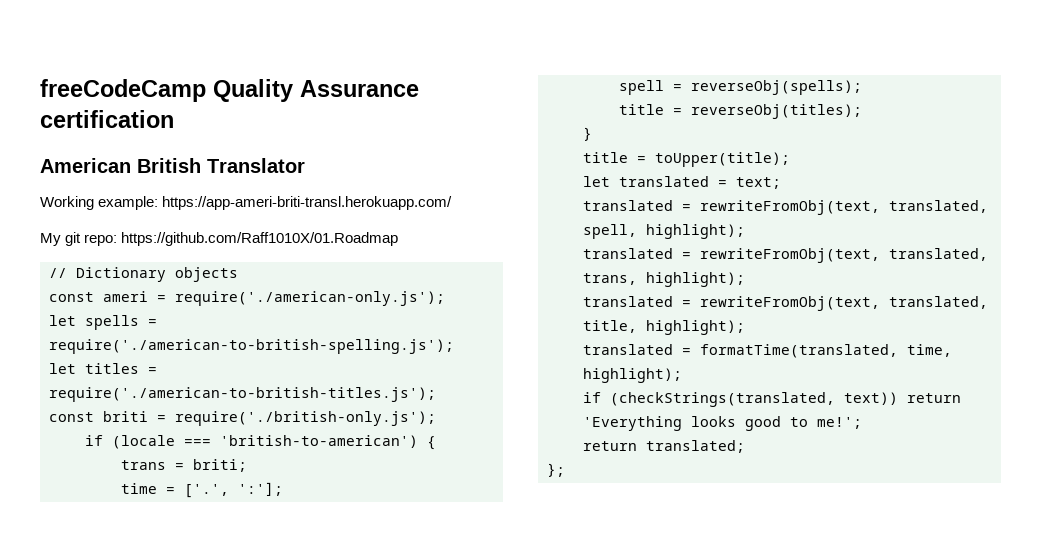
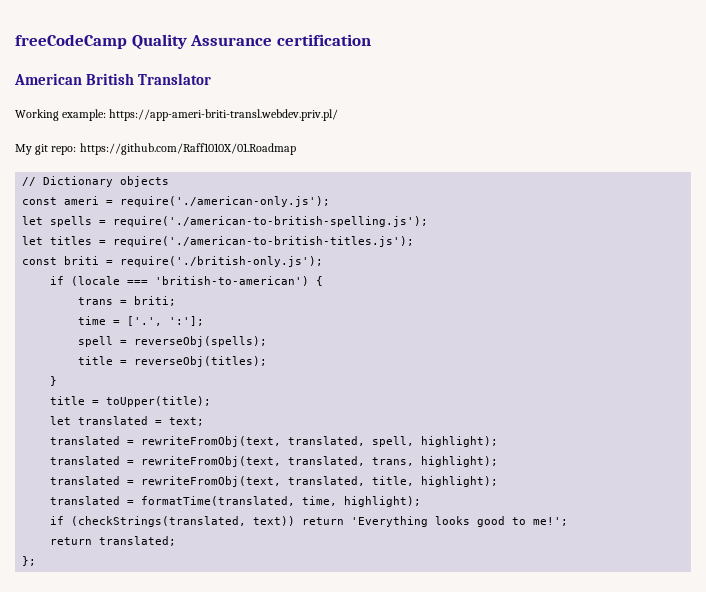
- Working example: https://app-ameri-briti-transl.herokuapp.com/
+ Working example: https://app-ameri-briti-transl.webdev.priv.pl/

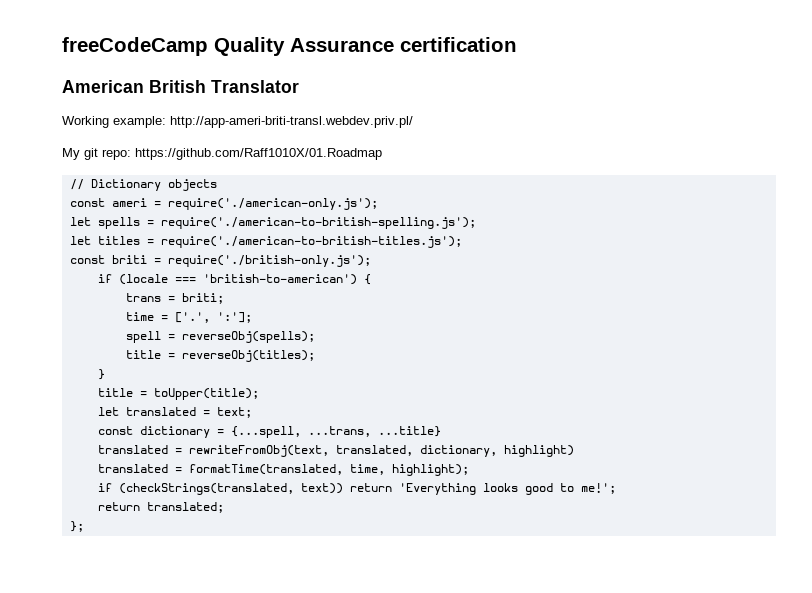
- Working example: https://app-ameri-briti-transl.webdev.priv.pl/
+ Working example: http://app-ameri-briti-transl.webdev.priv.pl/
- translated = rewriteFromObj(text, translated, spell, highlight);
- translated = rewriteFromObj(text, translated, trans, highlight);
- translated = rewriteFromObj(text, translated, title, highlight);
+ const dictionary = {...spell, ...trans, ...title}
+ translated = rewriteFromObj(text, translated, dictionary, highlight)

